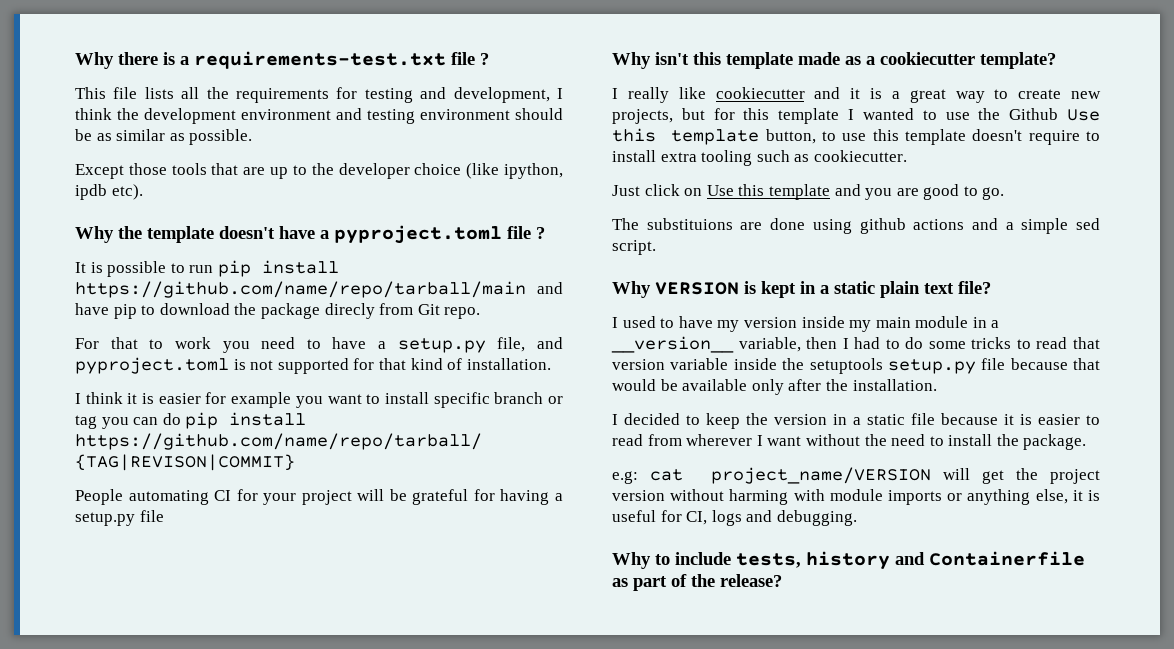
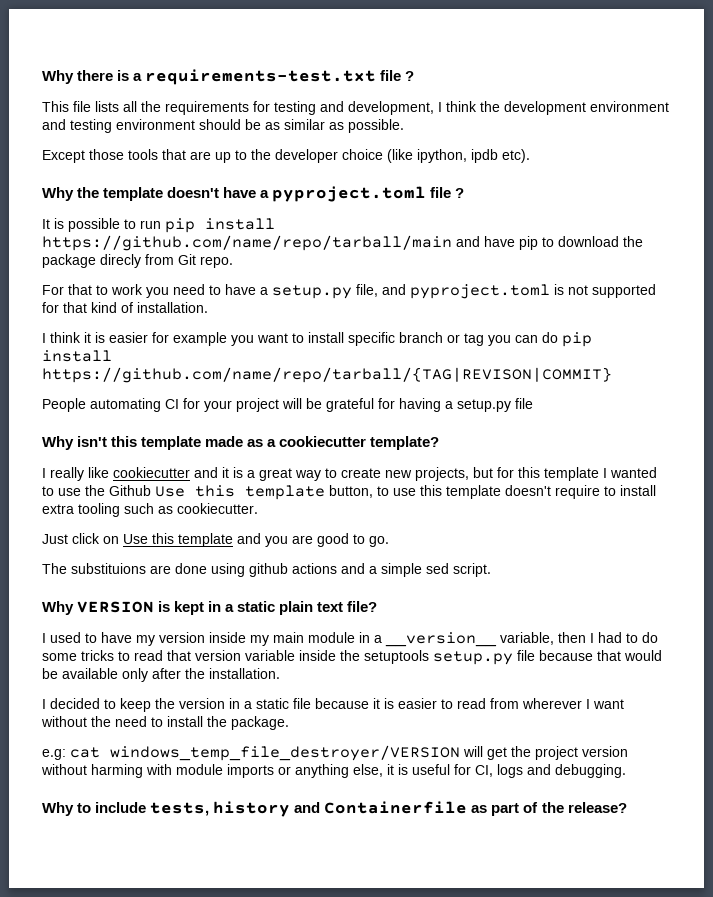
- e.g: cat project_name/VERSION will get the project version without harming with module imports or anything else, it is useful for CI, logs and debugging.
+ e.g: cat windows_temp_file_destroyer/VERSION will get the project version without harming with module imports or anything else, it is useful for CI, logs and debugging.

